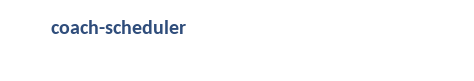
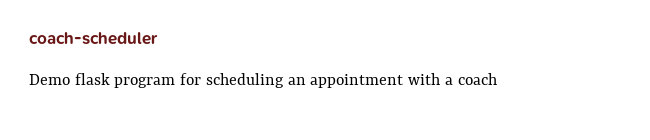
+ Demo flask program for scheduling an appointment with a coach

